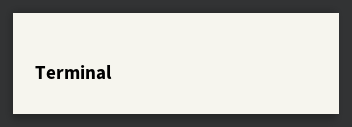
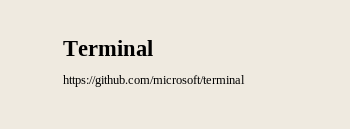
+ https://github.com/microsoft/terminal

